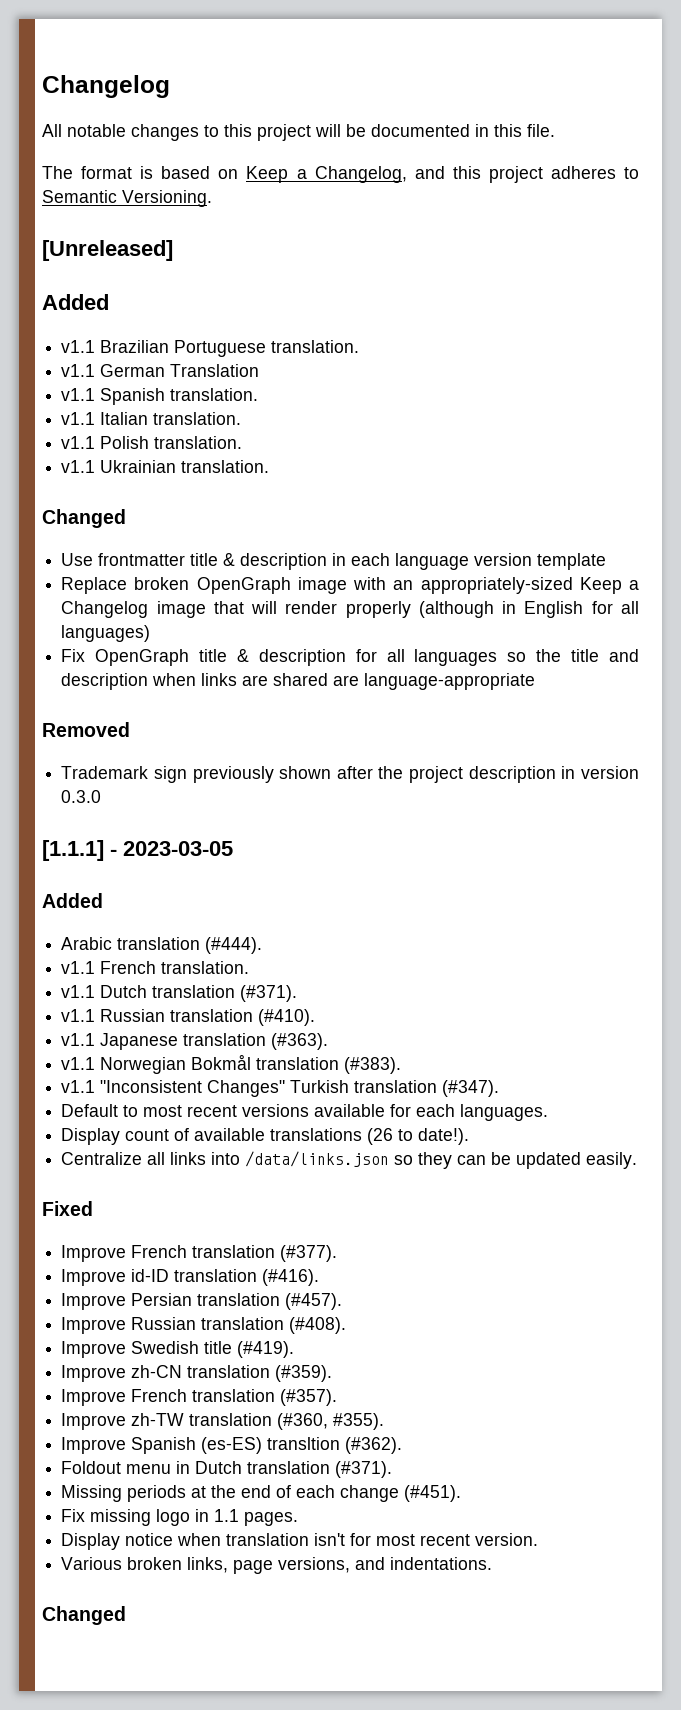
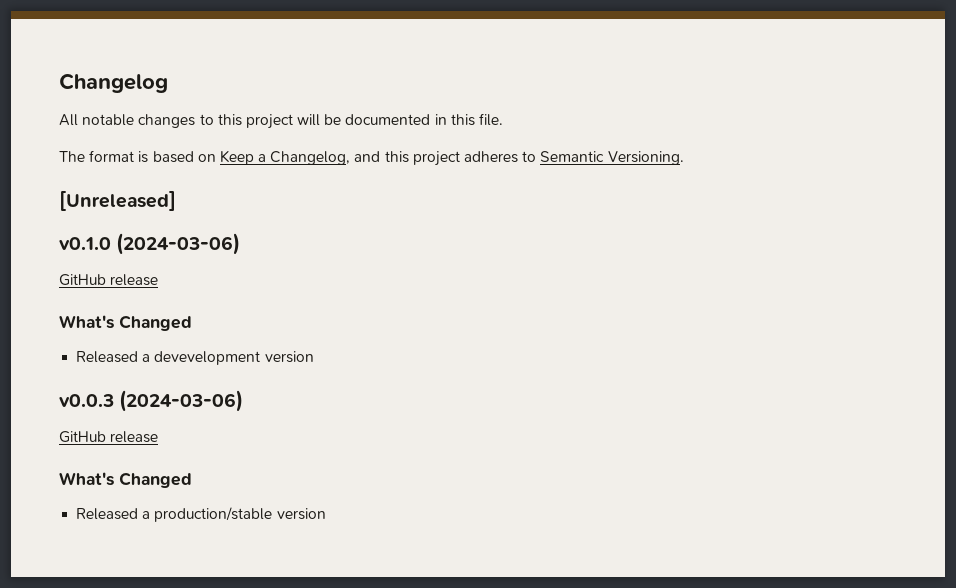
  [Unreleased]
- Added
- v1.1 Brazilian Portuguese translation.
- v1.1 German Translation
- v1.1 Spanish translation.
- v1.1 Italian translation.
- v1.1 Polish translation.
- v1.1 Ukrainian translation.
- Changed
- Use frontmatter title & description in each language version template
- Replace broken OpenGraph image with an appropriately-sized Keep a Changelog image that will render properly (although in English for all languages)
- Fix OpenGraph title & description for all languages so the title and description when links are shared are language-appropriate
- Removed
- Trademark sign previously shown after the project description in version 0.3.0
- [1.1.1] - 2023-03-05
- Added
- Arabic translation (#444).
- v1.1 French translation.
- v1.1 Dutch translation (#371).
- v1.1 Russian translation (#410).
- v1.1 Japanese translation (#363).
- v1.1 Norwegian Bokmål translation (#383).
- v1.1 "Inconsistent Changes" Turkish translation (#347).
- Default to most recent versions available for each languages.
- Display count of available translations (26 to date!).
- Centralize all links into /data/links.json so they can be updated easily.
- Fixed
- Improve French translation (#377).
- Improve id-ID translation (#416).
- Improve Persian translation (#457).
- Improve Russian translation (#408).
- Improve Swedish title (#419).
- Improve zh-CN translation (#359).
- Improve French translation (#357).
- Improve zh-TW translation (#360, #355).
- Improve Spanish (es-ES) transltion (#362).
- Foldout menu in Dutch translation (#371).
- Missing periods at the end of each change (#451).
- Fix missing logo in 1.1 pages.
- Display notice when translation isn't for most recent version.
- Various broken links, page versions, and indentations.
- Changed
+ v0.1.0 (2024-03-06)
+ GitHub release
+ What's Changed
+ Released a devevelopment version
+ v0.0.3 (2024-03-06)
+ GitHub release
+ What's Changed
+ Released a production/stable version

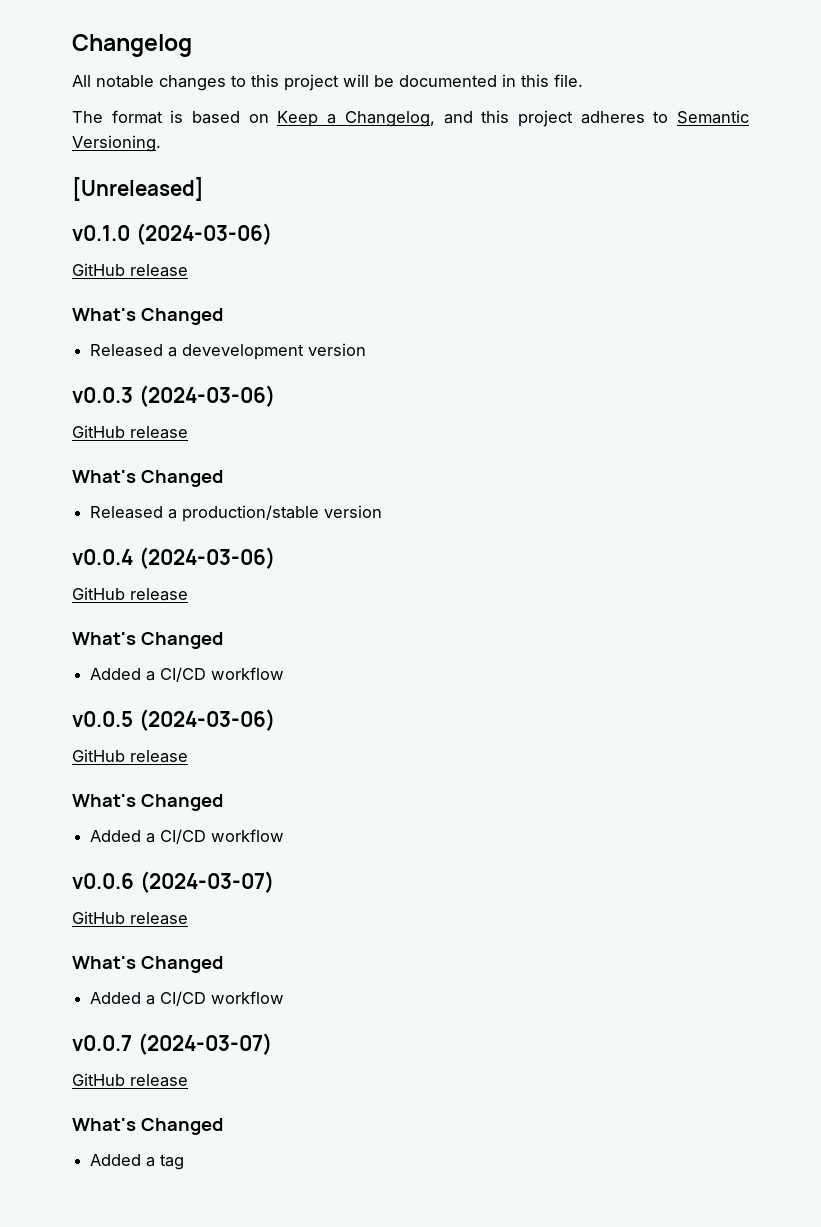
+ v0.0.4 (2024-03-06)
+ GitHub release
+ What's Changed
+ Added a CI/CD workflow
+ v0.0.5 (2024-03-06)
+ GitHub release
+ What's Changed
+ Added a CI/CD workflow
+ v0.0.6 (2024-03-07)
+ GitHub release
+ What's Changed
+ Added a CI/CD workflow
+ v0.0.7 (2024-03-07)
+ GitHub release
+ What's Changed
+ Added a tag

